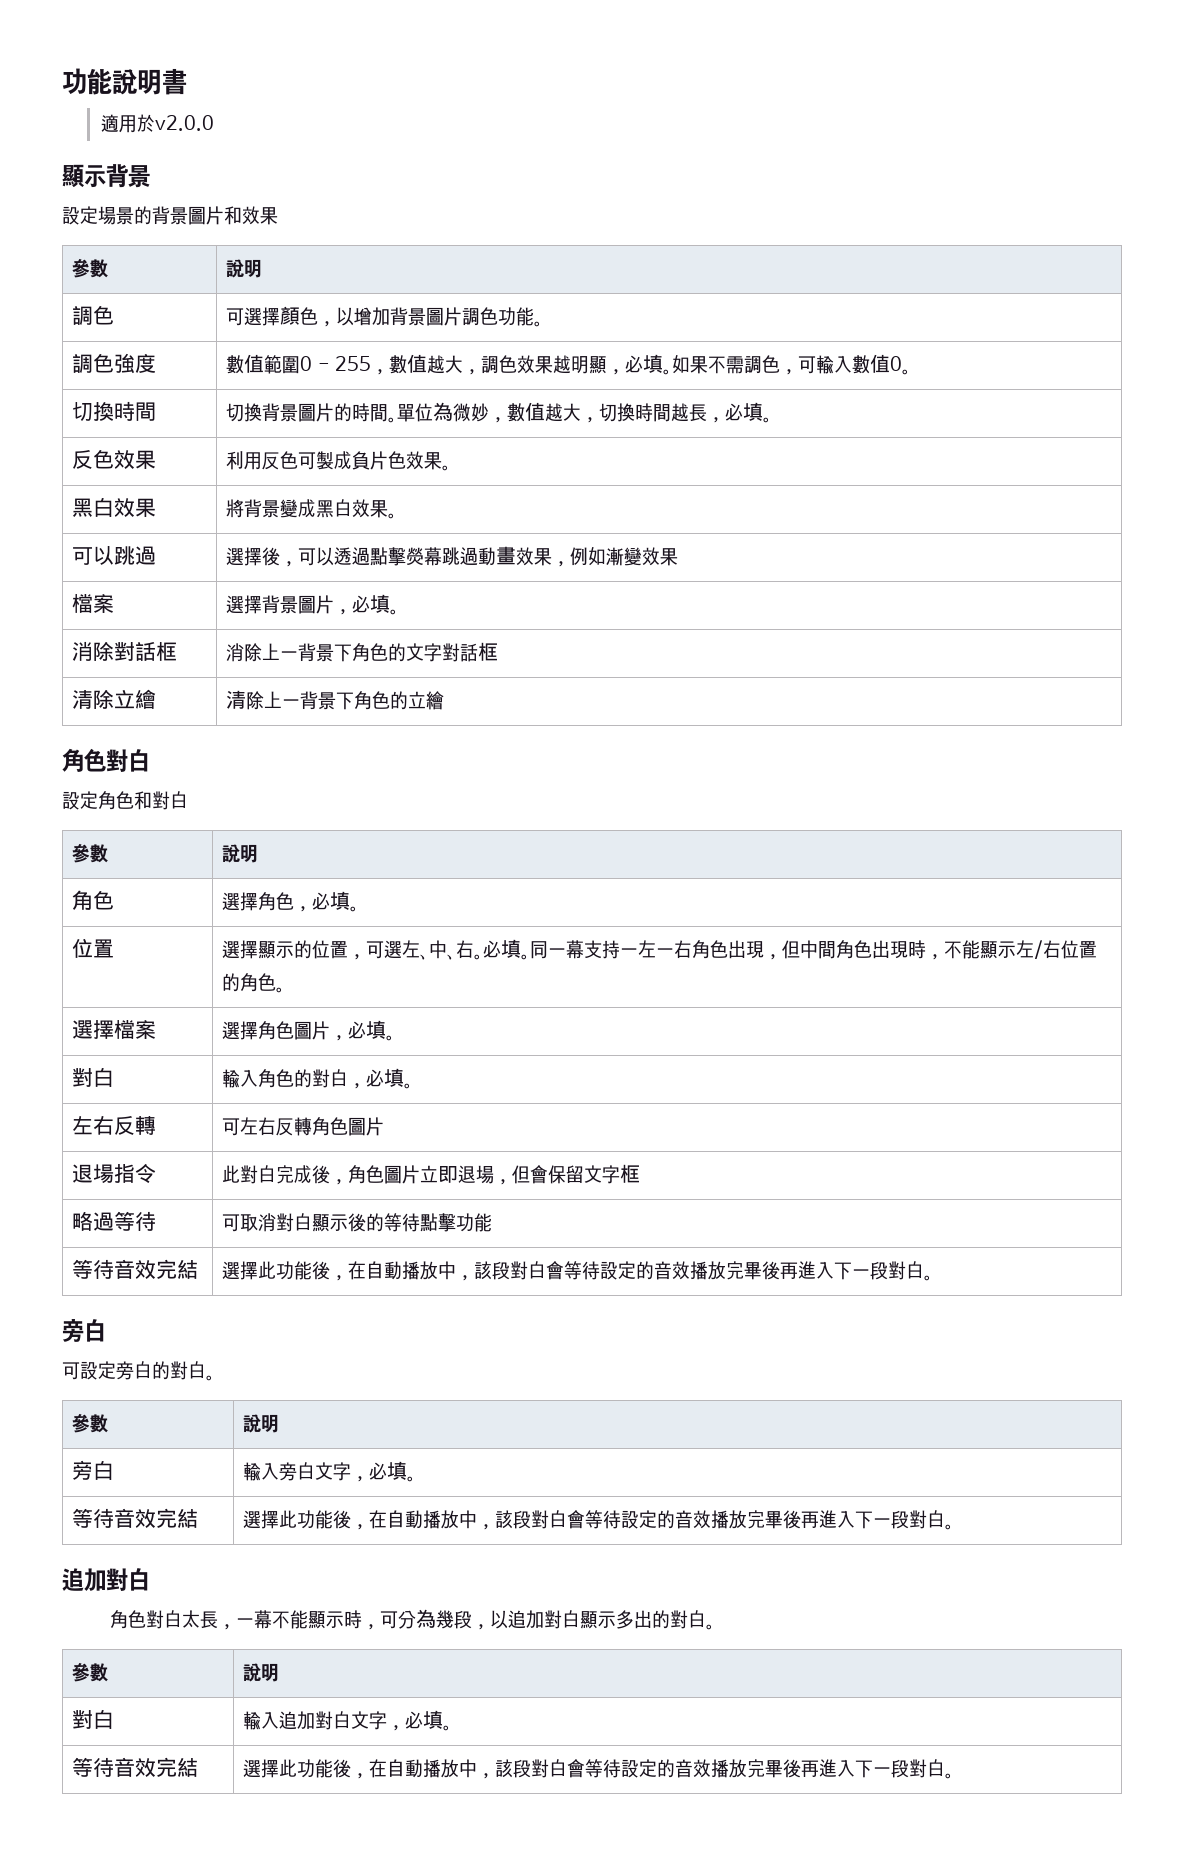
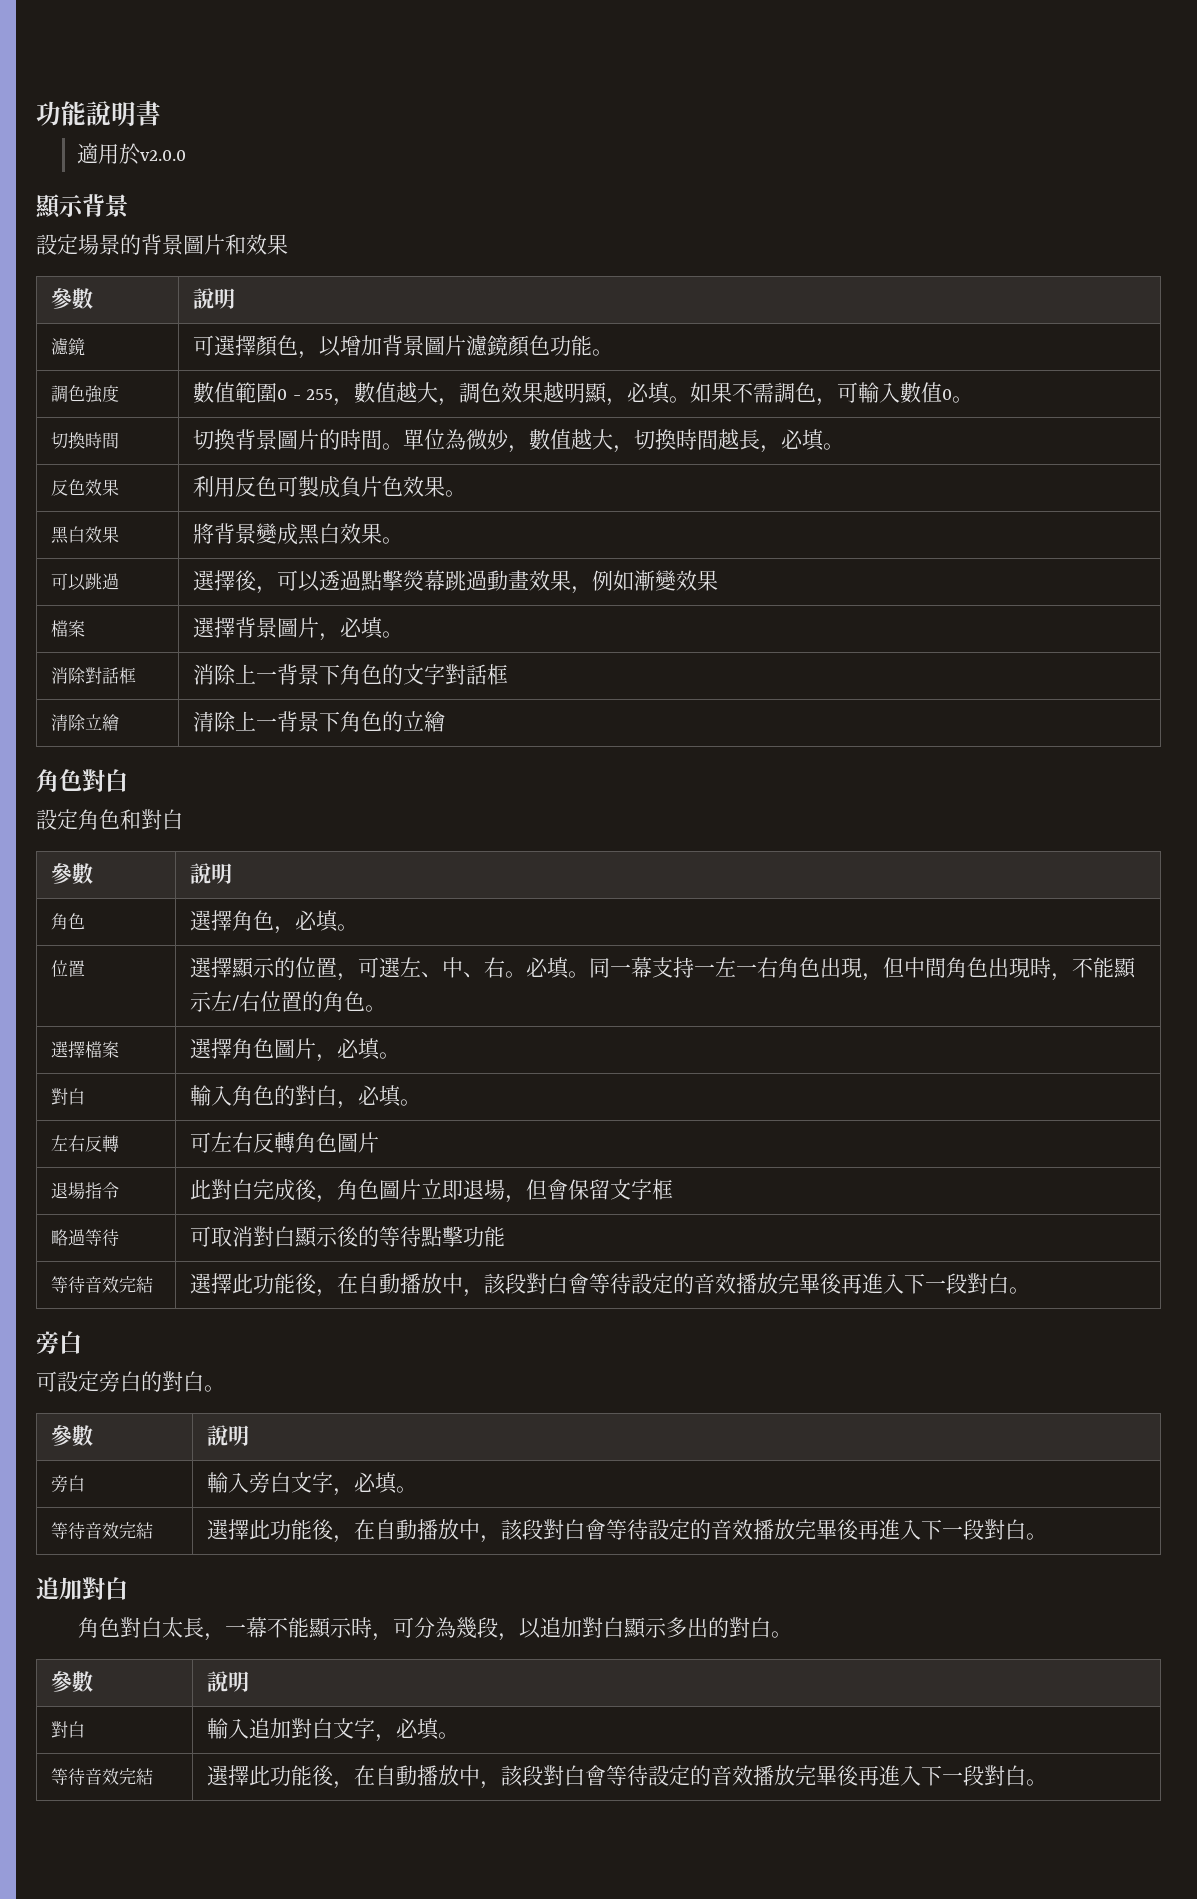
- 調色 | 可選擇顏色，以增加背景圖片調色功能。
+ 濾鏡 | 可選擇顏色，以增加背景圖片濾鏡顏色功能。

